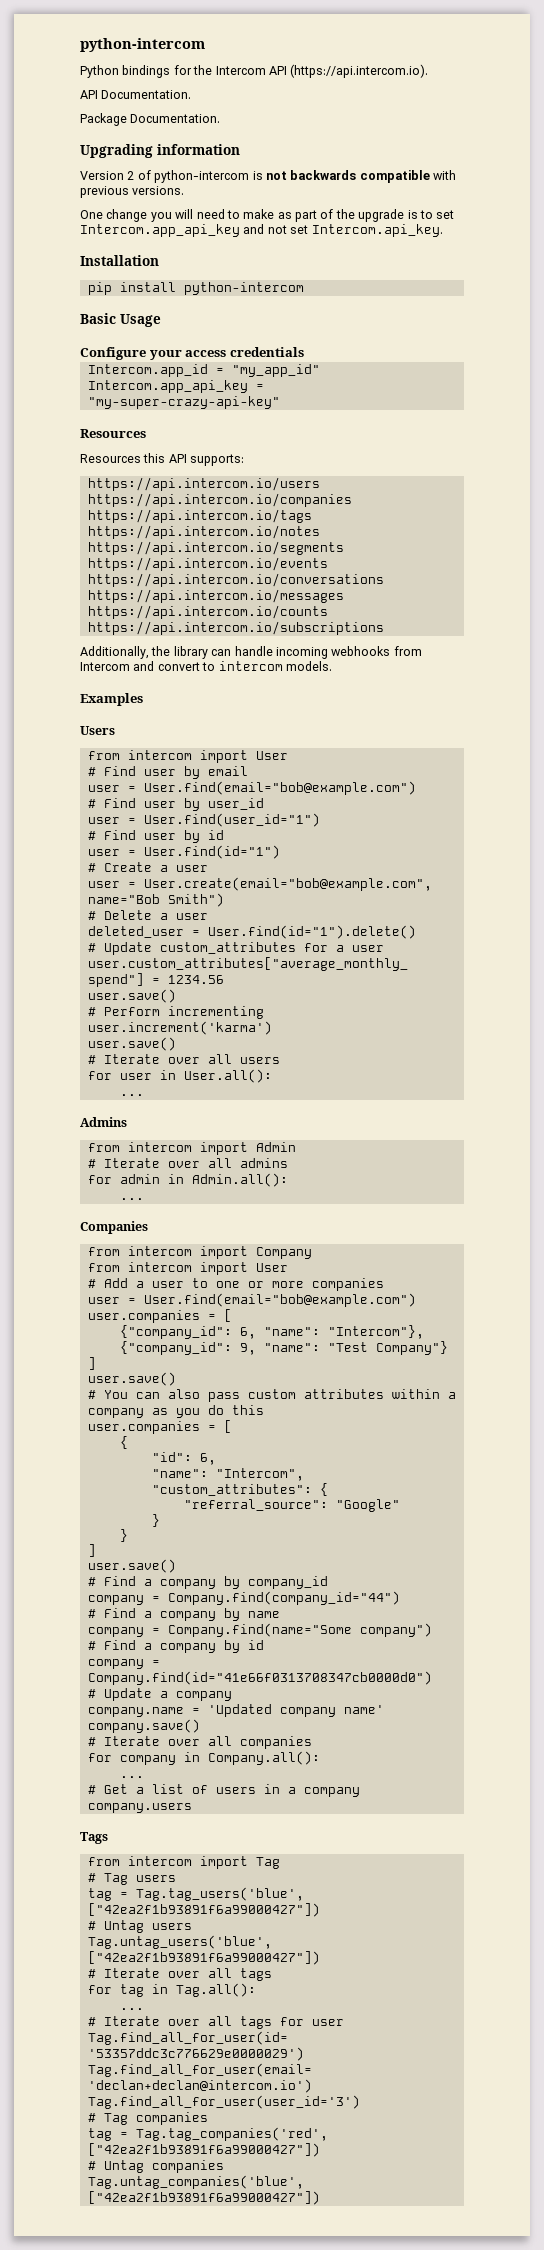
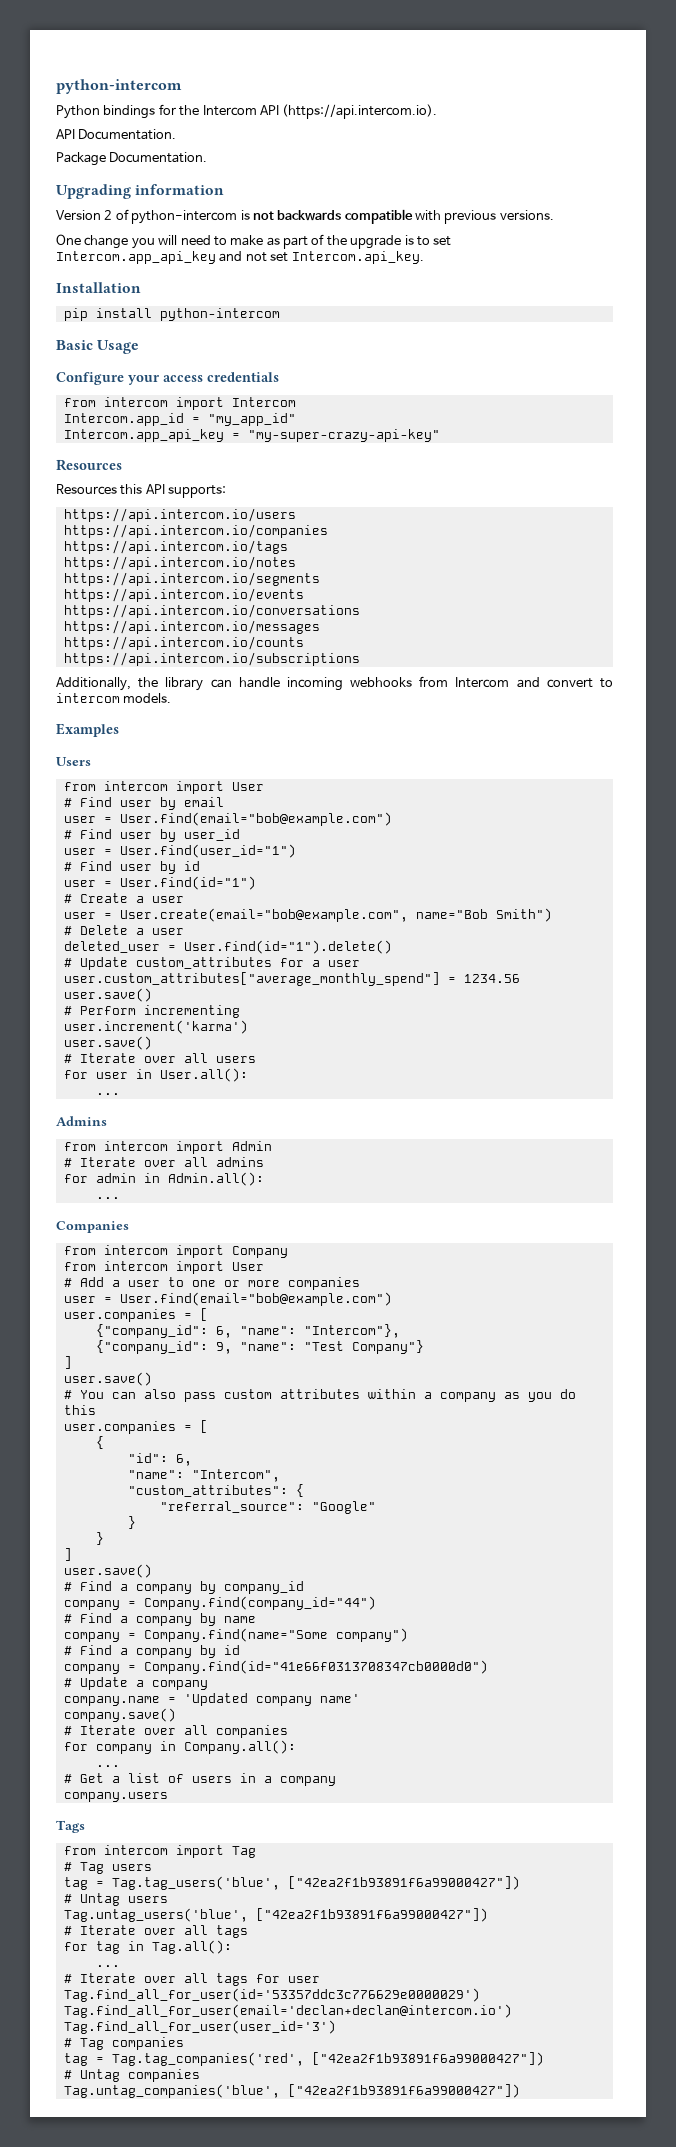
+ from intercom import Intercom

